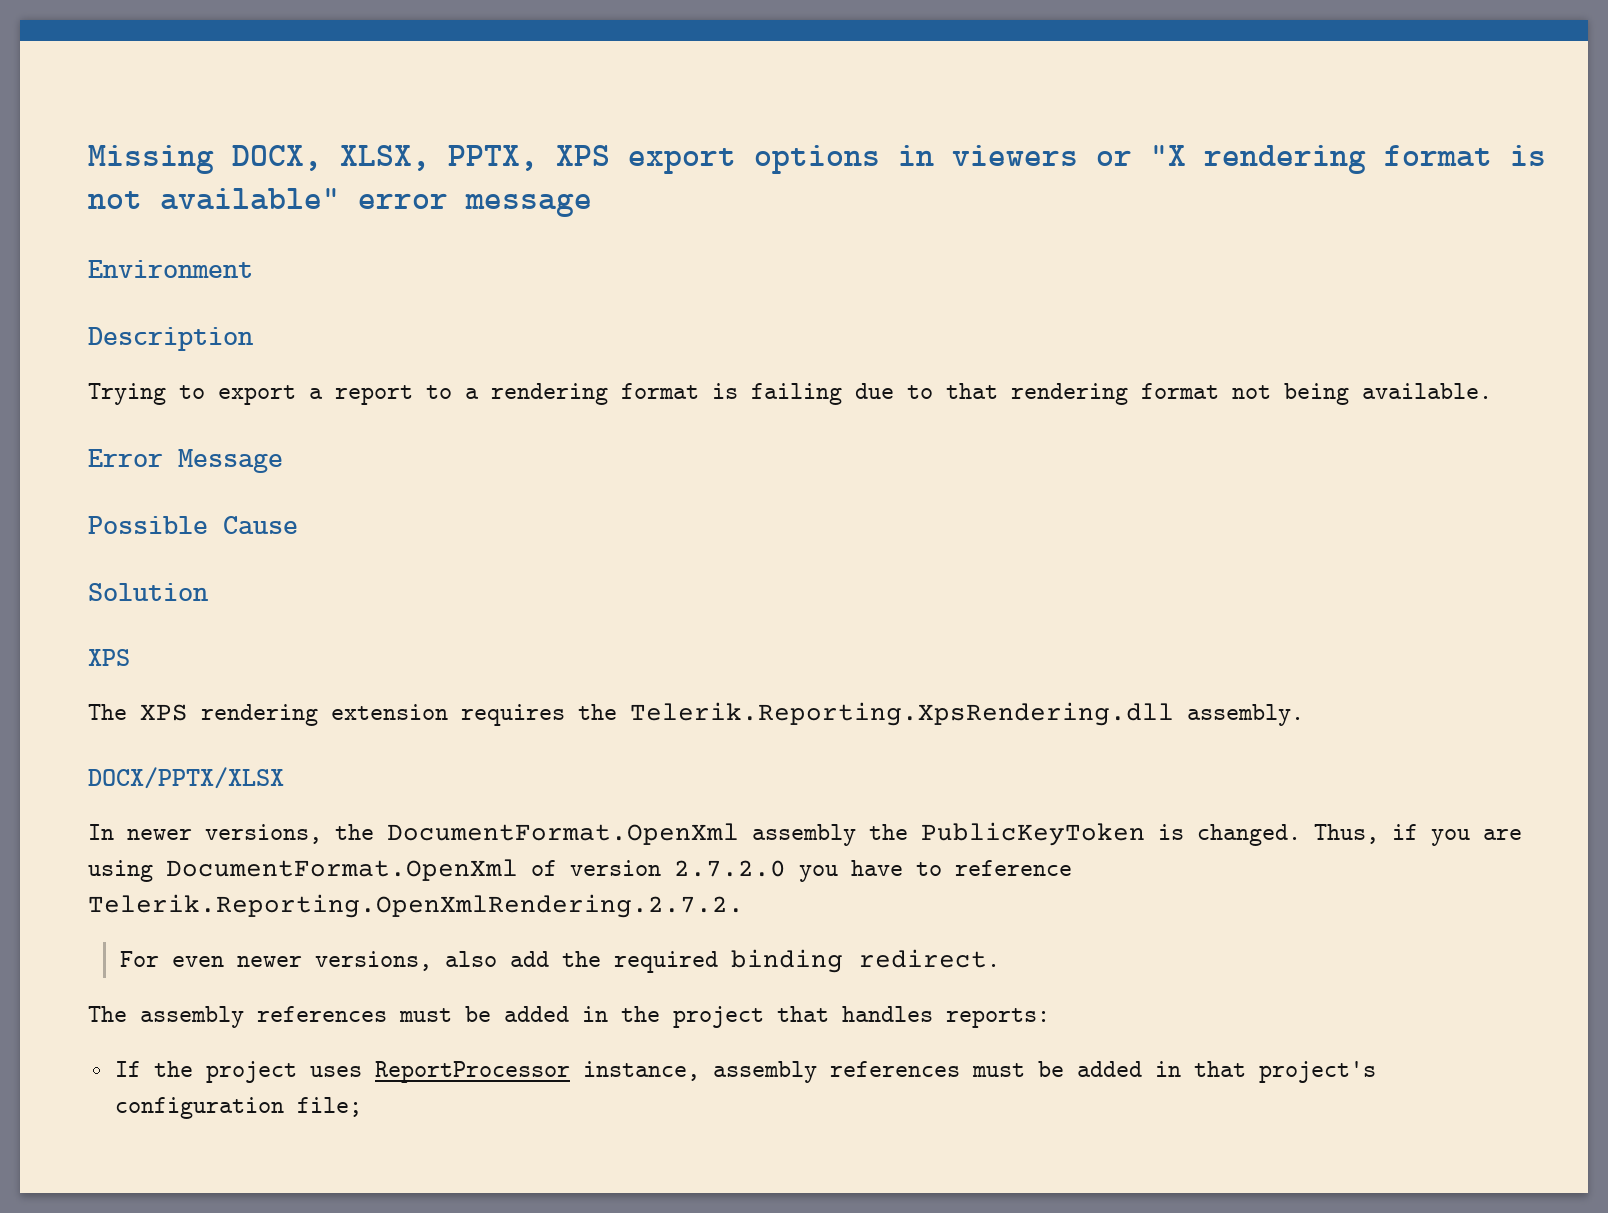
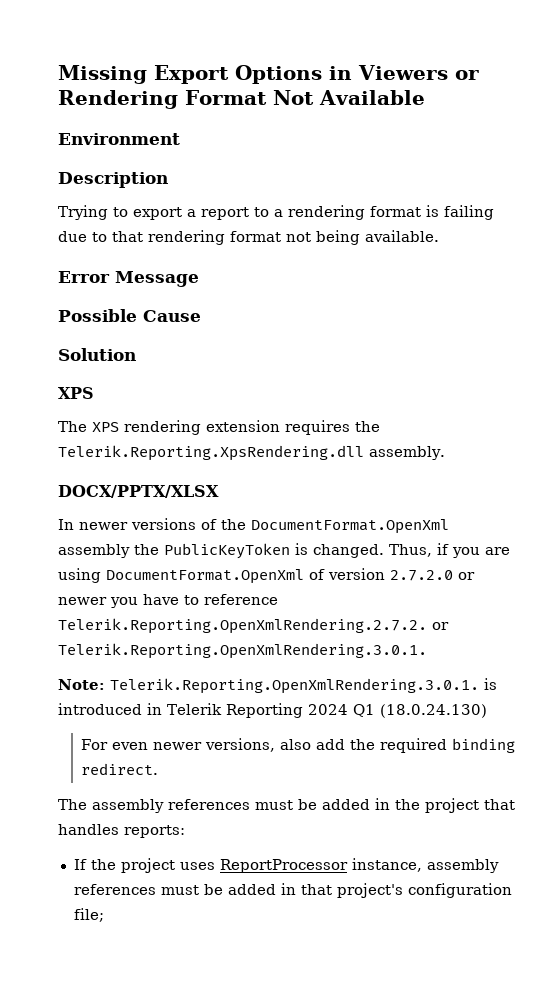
- Missing DOCX, XLSX, PPTX, XPS export options in viewers or "X rendering format is not available" error message
+ Missing Export Options in Viewers or Rendering Format Not Available
- In newer versions, the DocumentFormat.OpenXml assembly the PublicKeyToken is changed.
+ In newer versions of the DocumentFormat.OpenXml assembly the PublicKeyToken is changed.
- Thus, if you are using DocumentFormat.OpenXml of version 2.7.2.0 you have to reference Telerik.Reporting.OpenXmlRendering.2.7.2.
+ Thus, if you are using DocumentFormat.OpenXml of version 2.7.2.0 or newer you have to reference Telerik.Reporting.OpenXmlRendering.2.7.2. or Telerik.Reporting.OpenXmlRendering.3.0.1.
+ Note: Telerik.Reporting.OpenXmlRendering.3.0.1. is introduced in Telerik Reporting 2024 Q1 (18.0.24.130)

